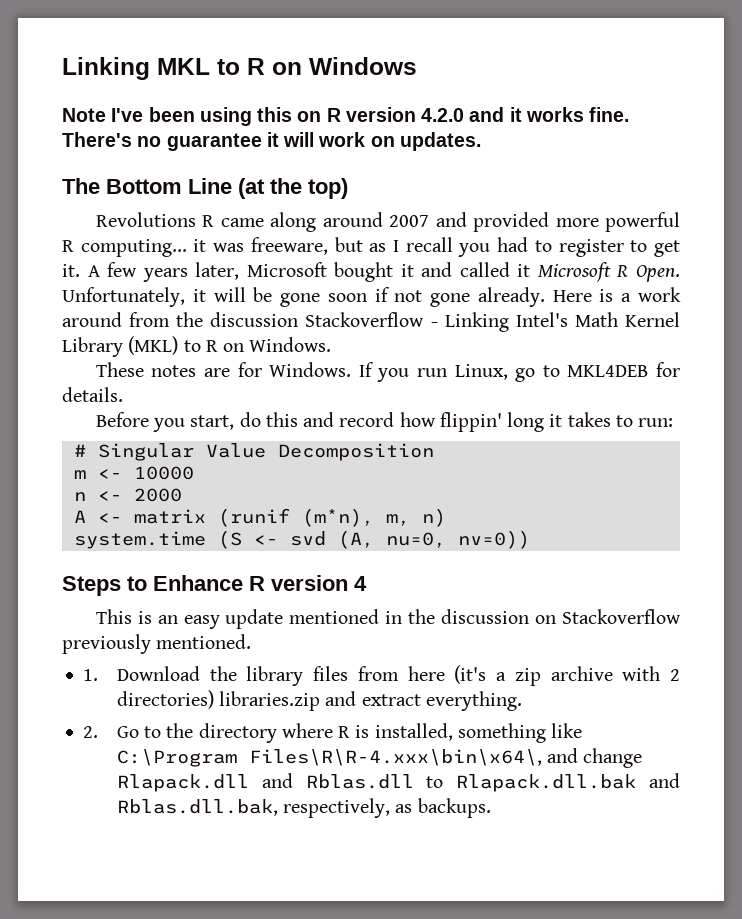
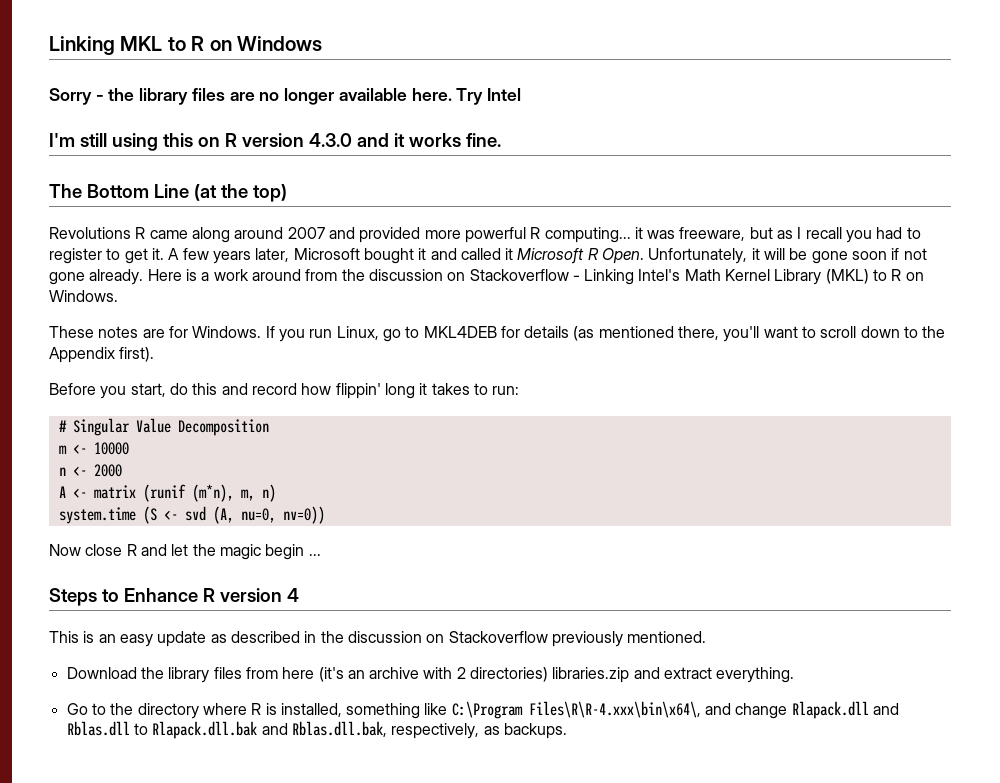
- Note I've been using this on R version 4.2.0 and it works fine. There's no guarantee it will work on updates.
+ Sorry - the library files are no longer available here. Try Intel
+ I'm still using this on R version 4.3.0 and it works fine.
- Here is a work around from the discussion Stackoverflow - Linking Intel's Math Kernel Library (MKL) to R on Windows.
+ Here is a work around from the discussion on Stackoverflow - Linking Intel's Math Kernel Library (MKL) to R on Windows.
- If you run Linux, go to MKL4DEB for details.
+ If you run Linux, go to MKL4DEB for details (as mentioned there, you'll want to scroll down to the Appendix first).
+ Now close R and let the magic begin ...
- This is an easy update mentioned in the discussion on Stackoverflow previously mentioned.
+ This is an easy update as described in the discussion on Stackoverflow previously mentioned.
- 1. Download the library files from here (it's a zip archive with 2 directories) libraries.zip and extract everything.
+ Download the library files from here (it's an archive with 2 directories) libraries.zip and extract everything.
- 2. Go to the directory where R is installed, something like C:\Program Files\R\R-4.xxx\bin\x64\, and change Rlapack.dll and Rblas.dll to Rlapack.dll.bak and Rblas.dll.bak, respectively, as backups.
+ Go to the directory where R is installed, something like C:\Program Files\R\R-4.xxx\bin\x64\, and change Rlapack.dll and Rblas.dll to Rlapack.dll.bak and Rblas.dll.bak, respectively, as backups.

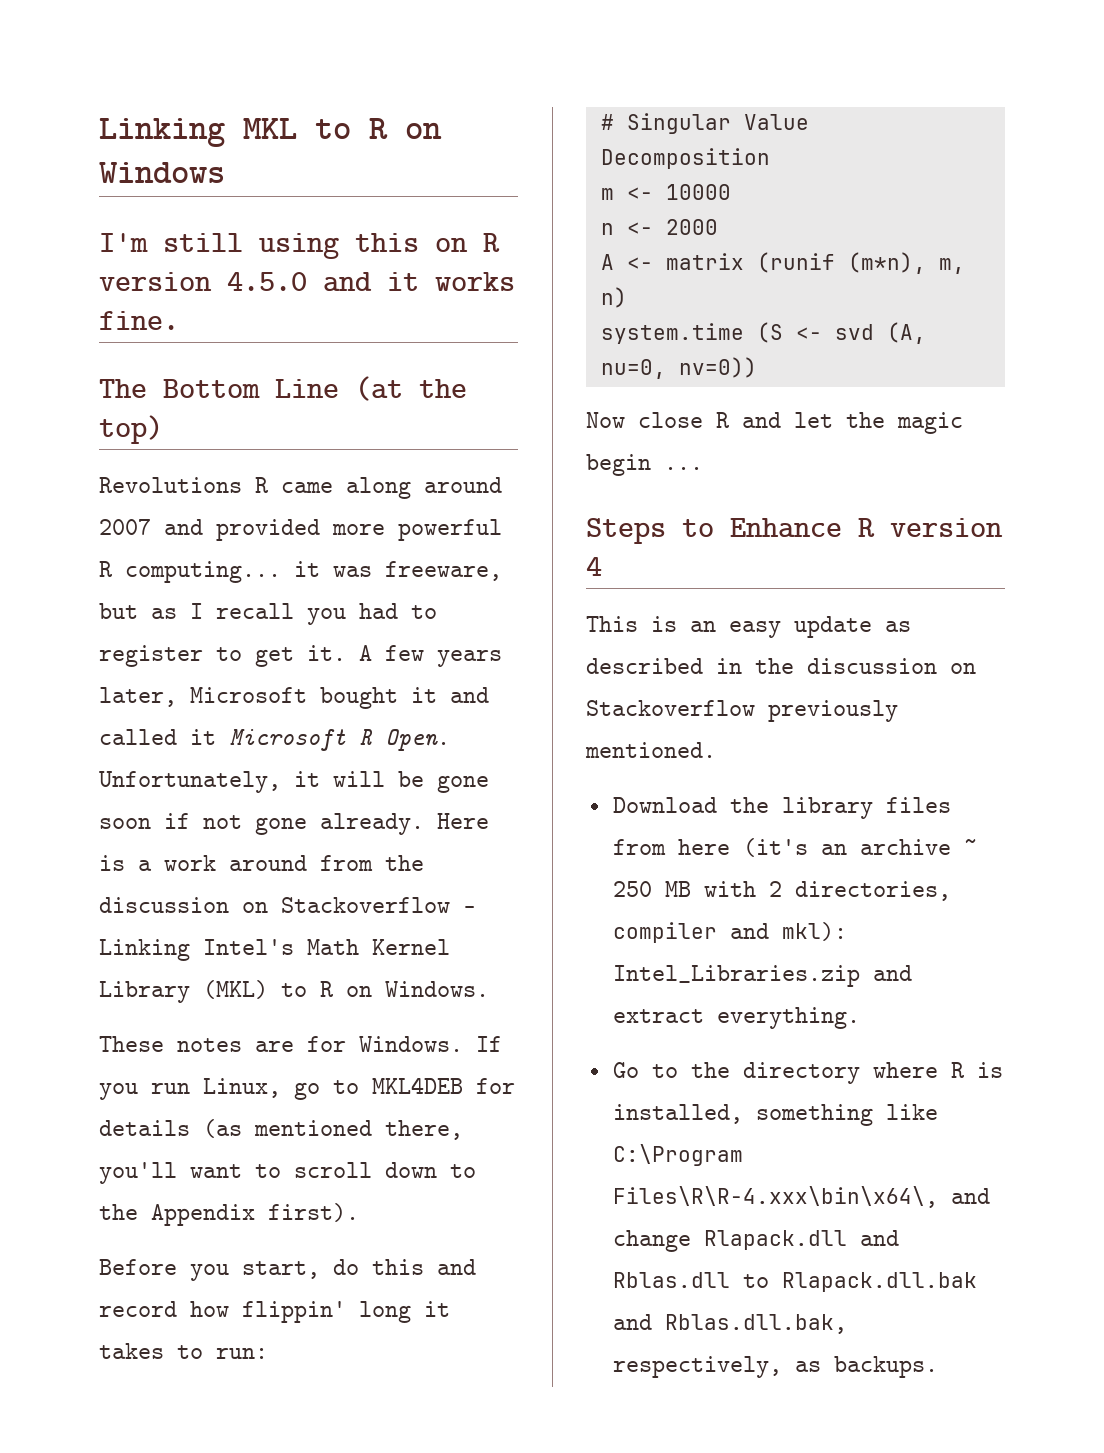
- Sorry - the library files are no longer available here. Try Intel
- I'm still using this on R version 4.3.0 and it works fine.
+ I'm still using this on R version 4.5.0 and it works fine.
- Download the library files from here (it's an archive with 2 directories) libraries.zip and extract everything.
+ Download the library files from here (it's an archive ~ 250 MB with 2 directories, compiler and mkl): Intel_Libraries.zip and extract everything.

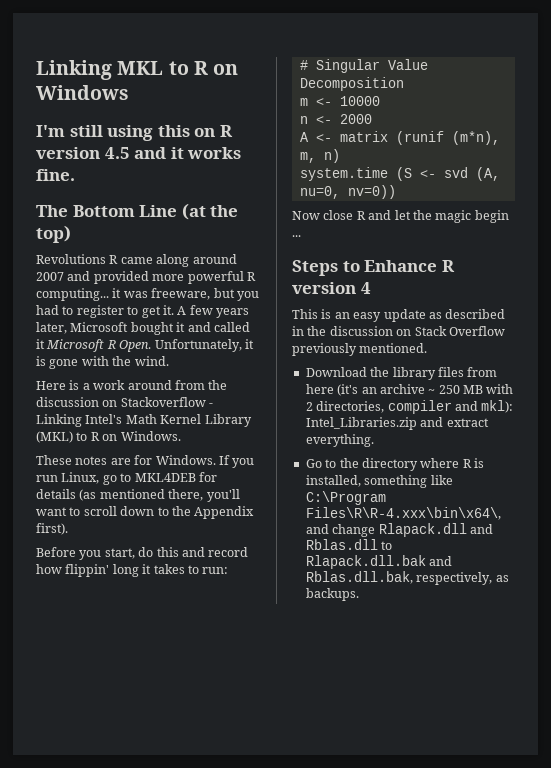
- I'm still using this on R version 4.5.0 and it works fine.
+ I'm still using this on R version 4.5 and it works fine.
- Revolutions R came along around 2007 and provided more powerful R computing... it was freeware, but as I recall you had to register to get it.
+ Revolutions R came along around 2007 and provided more powerful R computing... it was freeware, but you had to register to get it.
- Unfortunately, it will be gone soon if not gone already. Here is a work around from the discussion on Stackoverflow - Linking Intel's Math Kernel Library (MKL) to R on Windows.
+ Unfortunately, it is gone with the wind.
+ Here is a work around from the discussion on Stackoverflow - Linking Intel's Math Kernel Library (MKL) to R on Windows.
- This is an easy update as described in the discussion on Stackoverflow previously mentioned.
+ This is an easy update as described in the discussion on Stack Overflow previously mentioned.

